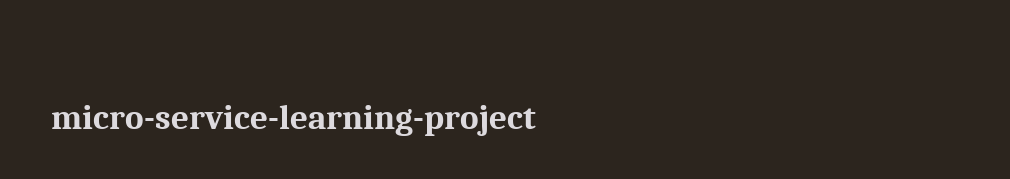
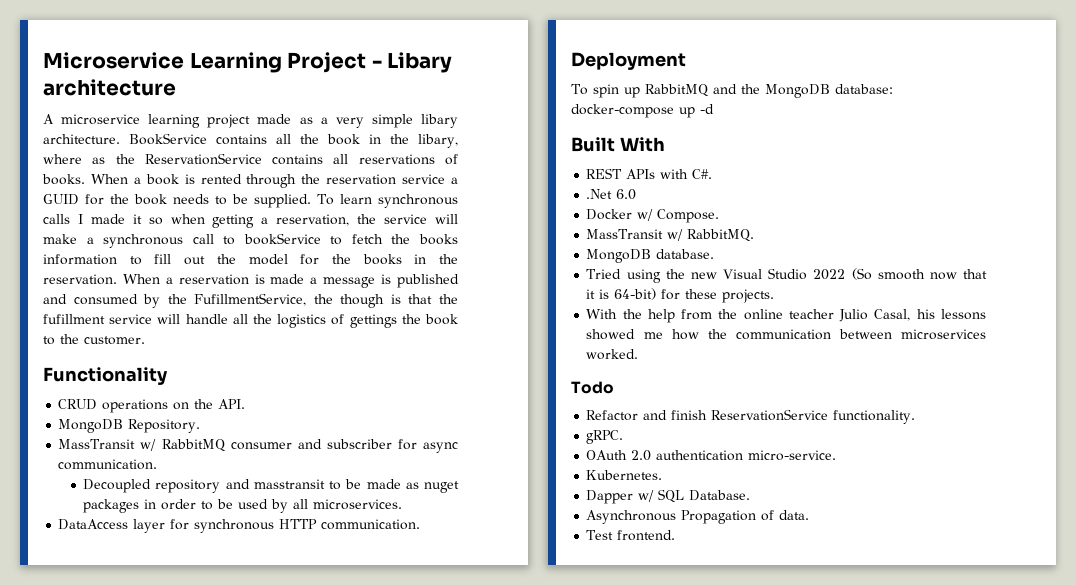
- micro-service-learning-project
+ Microservice Learning Project - Libary architecture
+ A microservice learning project made as a very simple libary architecture. BookService contains all the book in the libary, where as the ReservationService contains all reservations of books. When a book is rented through the reservation service a GUID for the book needs to be supplied. To learn synchronous calls I made it so when getting a reservation, the service will make a synchronous call to bookService to fetch the books information to fill out the model for the books in the reservation. When a reservation is made a message is published and consumed by the FufillmentService, the though is that the fufillment service will handle all the logistics of gettings the book to the customer.
+ Functionality
+ CRUD operations on the API.
+ MongoDB Repository.
+ MassTransit w/ RabbitMQ consumer and subscriber for async communication.
+ Decoupled repository and masstransit to be made as nuget packages in order to be used by all microservices.
+ DataAccess layer for synchronous HTTP communication.
+ Deployment
+ To spin up RabbitMQ and the MongoDB database: docker-compose up -d
+ Built With
+ REST APIs with C#.
+ .Net 6.0
+ Docker w/ Compose.
+ MassTransit w/ RabbitMQ.
+ MongoDB database.
+ Tried using the new Visual Studio 2022 (So smooth now that it is 64-bit) for these projects.
+ With the help from the online teacher Julio Casal, his lessons showed me how the communication between microservices worked.
+ Todo
+ Refactor and finish ReservationService functionality.
+ gRPC.
+ OAuth 2.0 authentication micro-service.
+ Kubernetes.
+ Dapper w/ SQL Database.
+ Asynchronous Propagation of data.
+ Test frontend.

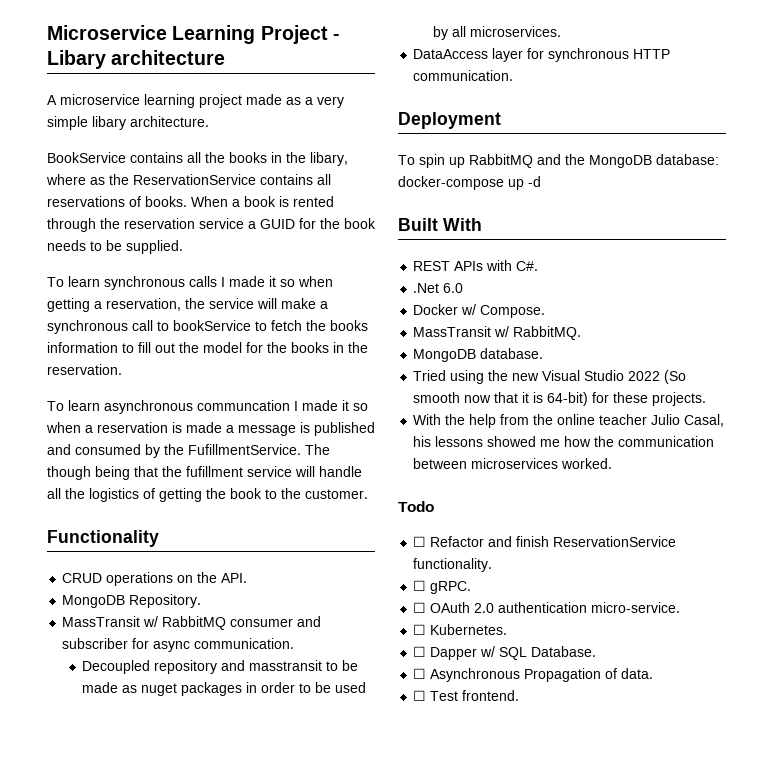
- A microservice learning project made as a very simple libary architecture. BookService contains all the book in the libary, where as the ReservationService contains all reservations of books.
+ A microservice learning project made as a very simple libary architecture.
+ BookService contains all the books in the libary, where as the ReservationService contains all reservations of books.
- When a book is rented through the reservation service a GUID for the book needs to be supplied. To learn synchronous calls I made it so when getting a reservation, the service will make a synchronous call to bookService to fetch the books information to fill out the model for the books in the reservation. When a reservation is made a message is published and consumed by the FufillmentService, the though is that the fufillment service will handle all the logistics of gettings the book to the customer.
+ When a book is rented through the reservation service a GUID for the book needs to be supplied.
+ To learn synchronous calls I made it so when getting a reservation, the service will make a synchronous call to bookService to fetch the books information to fill out the model for the books in the reservation.
+ To learn asynchronous communcation I made it so when a reservation is made a message is published and consumed by the FufillmentService. The though being that the fufillment service will handle all the logistics of getting the book to the customer.
- Refactor and finish ReservationService functionality.
+ ☐ Refactor and finish ReservationService functionality.
- gRPC.
+ ☐ gRPC.
- OAuth 2.0 authentication micro-service.
+ ☐ OAuth 2.0 authentication micro-service.
- Kubernetes.
+ ☐ Kubernetes.
- Dapper w/ SQL Database.
+ ☐ Dapper w/ SQL Database.
- Asynchronous Propagation of data.
+ ☐ Asynchronous Propagation of data.
- Test frontend.
+ ☐ Test frontend.

